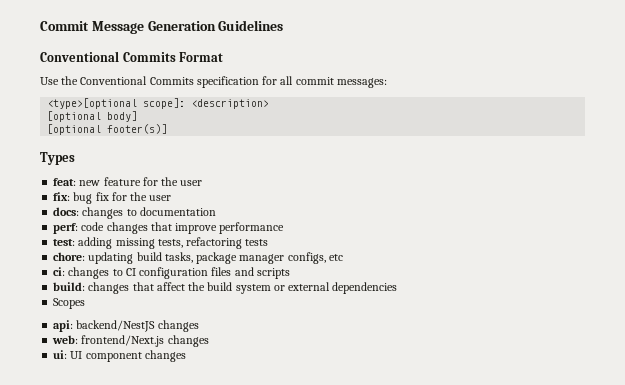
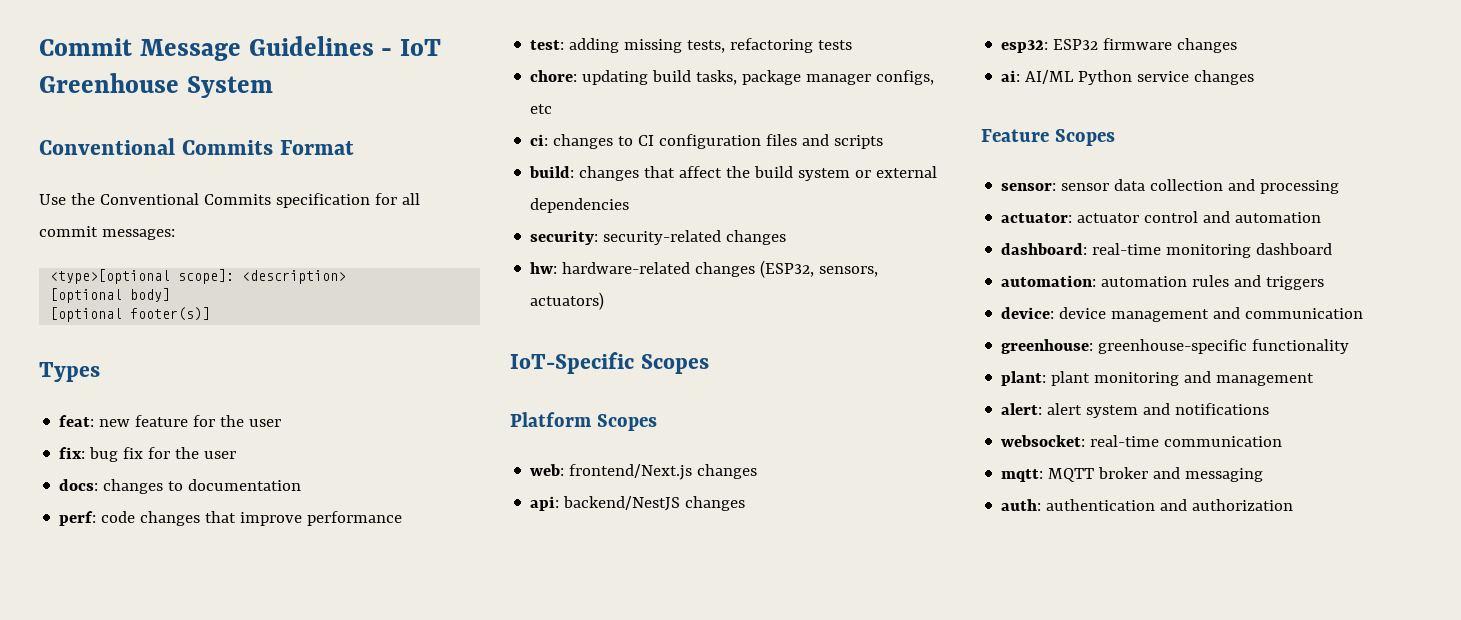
- Commit Message Generation Guidelines
+ Commit Message Guidelines - IoT Greenhouse System
- Scopes
+ security: security-related changes
+ hw: hardware-related changes (ESP32, sensors, actuators)
+ IoT-Specific Scopes
+ Platform Scopes
+ web: frontend/Next.js changes
  api: backend/NestJS changes
- web: frontend/Next.js changes
- ui: UI component changes
+ esp32: ESP32 firmware changes
+ ai: AI/ML Python service changes
+ Feature Scopes
+ sensor: sensor data collection and processing
+ actuator: actuator control and automation
+ dashboard: real-time monitoring dashboard
+ automation: automation rules and triggers
+ device: device management and communication
+ greenhouse: greenhouse-specific functionality
+ plant: plant monitoring and management
+ alert: alert system and notifications
+ websocket: real-time communication
+ mqtt: MQTT broker and messaging
+ auth: authentication and authorization

